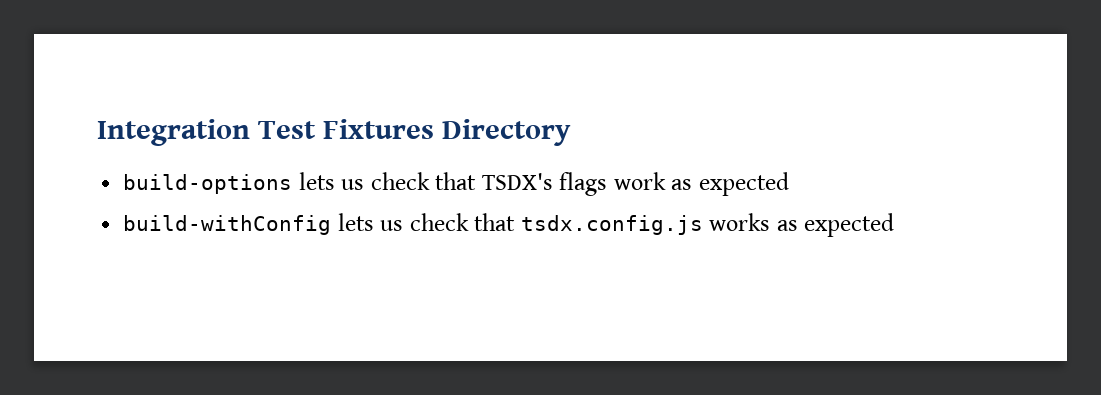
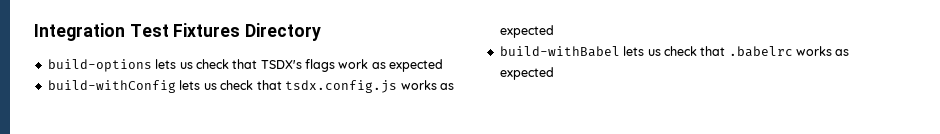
+ build-withBabel lets us check that .babelrc works as expected

